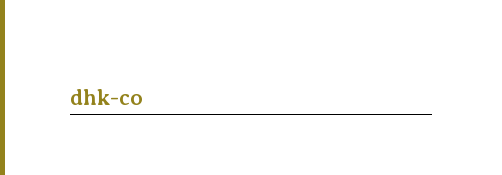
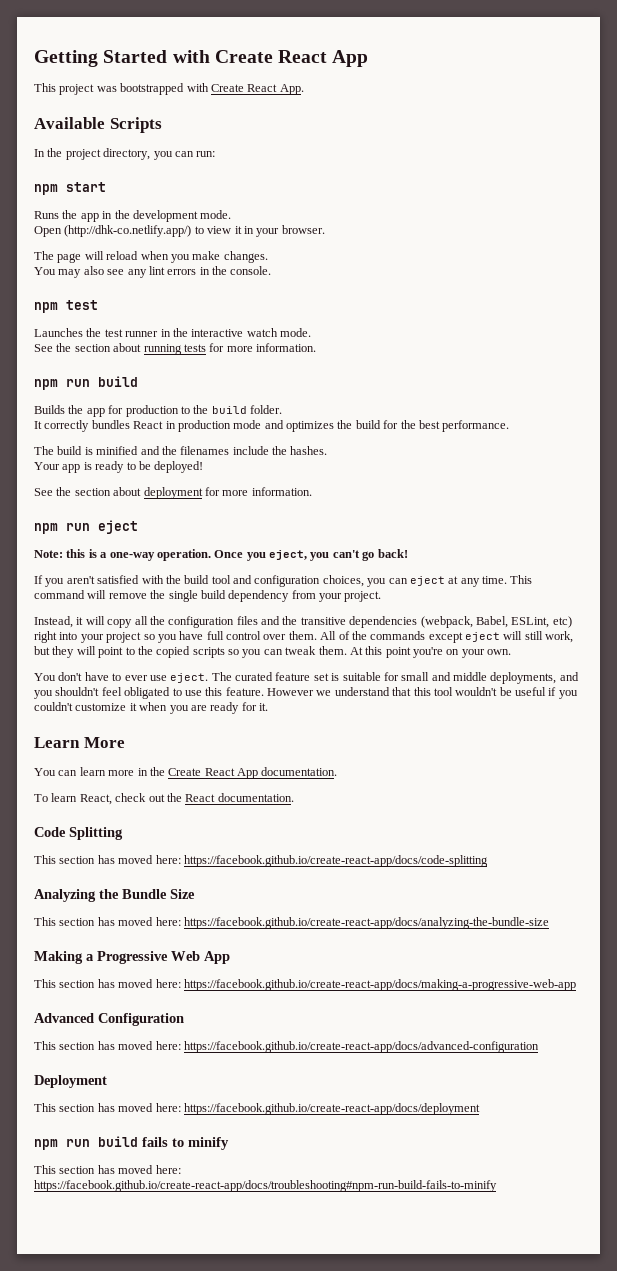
- dhk-co
+ Getting Started with Create React App
+ This project was bootstrapped with Create React App.
+ Available Scripts
+ In the project directory, you can run:
+ npm start
+ Runs the app in the development mode.
+ Open (http://dhk-co.netlify.app/) to view it in your browser.
+ The page will reload when you make changes.
+ You may also see any lint errors in the console.
+ npm test
+ Launches the test runner in the interactive watch mode.
+ See the section about running tests for more information.
+ npm run build
+ Builds the app for production to the build folder.
+ It correctly bundles React in production mode and optimizes the build for the best performance.
+ The build is minified and the filenames include the hashes.
+ Your app is ready to be deployed!
+ See the section about deployment for more information.
+ npm run eject
+ Note: this is a one-way operation. Once you eject, you can't go back!
+ If you aren't satisfied with the build tool and configuration choices, you can eject at any time. This command will remove the single build dependency from your project.
+ Instead, it will copy all the configuration files and the transitive dependencies (webpack, Babel, ESLint, etc) right into your project so you have full control over them. All of the commands except eject will still work, but they will point to the copied scripts so you can tweak them. At this point you're on your own.
+ You don't have to ever use eject. The curated feature set is suitable for small and middle deployments, and you shouldn't feel obligated to use this feature. However we understand that this tool wouldn't be useful if you couldn't customize it when you are ready for it.
+ Learn More
+ You can learn more in the Create React App documentation.
+ To learn React, check out the React documentation.
+ Code Splitting
+ This section has moved here: https://facebook.github.io/create-react-app/docs/code-splitting
+ Analyzing the Bundle Size
+ This section has moved here: https://facebook.github.io/create-react-app/docs/analyzing-the-bundle-size
+ Making a Progressive Web App
+ This section has moved here: https://facebook.github.io/create-react-app/docs/making-a-progressive-web-app
+ Advanced Configuration
+ This section has moved here: https://facebook.github.io/create-react-app/docs/advanced-configuration
+ Deployment
+ This section has moved here: https://facebook.github.io/create-react-app/docs/deployment
+ npm run build fails to minify
+ This section has moved here: https://facebook.github.io/create-react-app/docs/troubleshooting#npm-run-build-fails-to-minify

